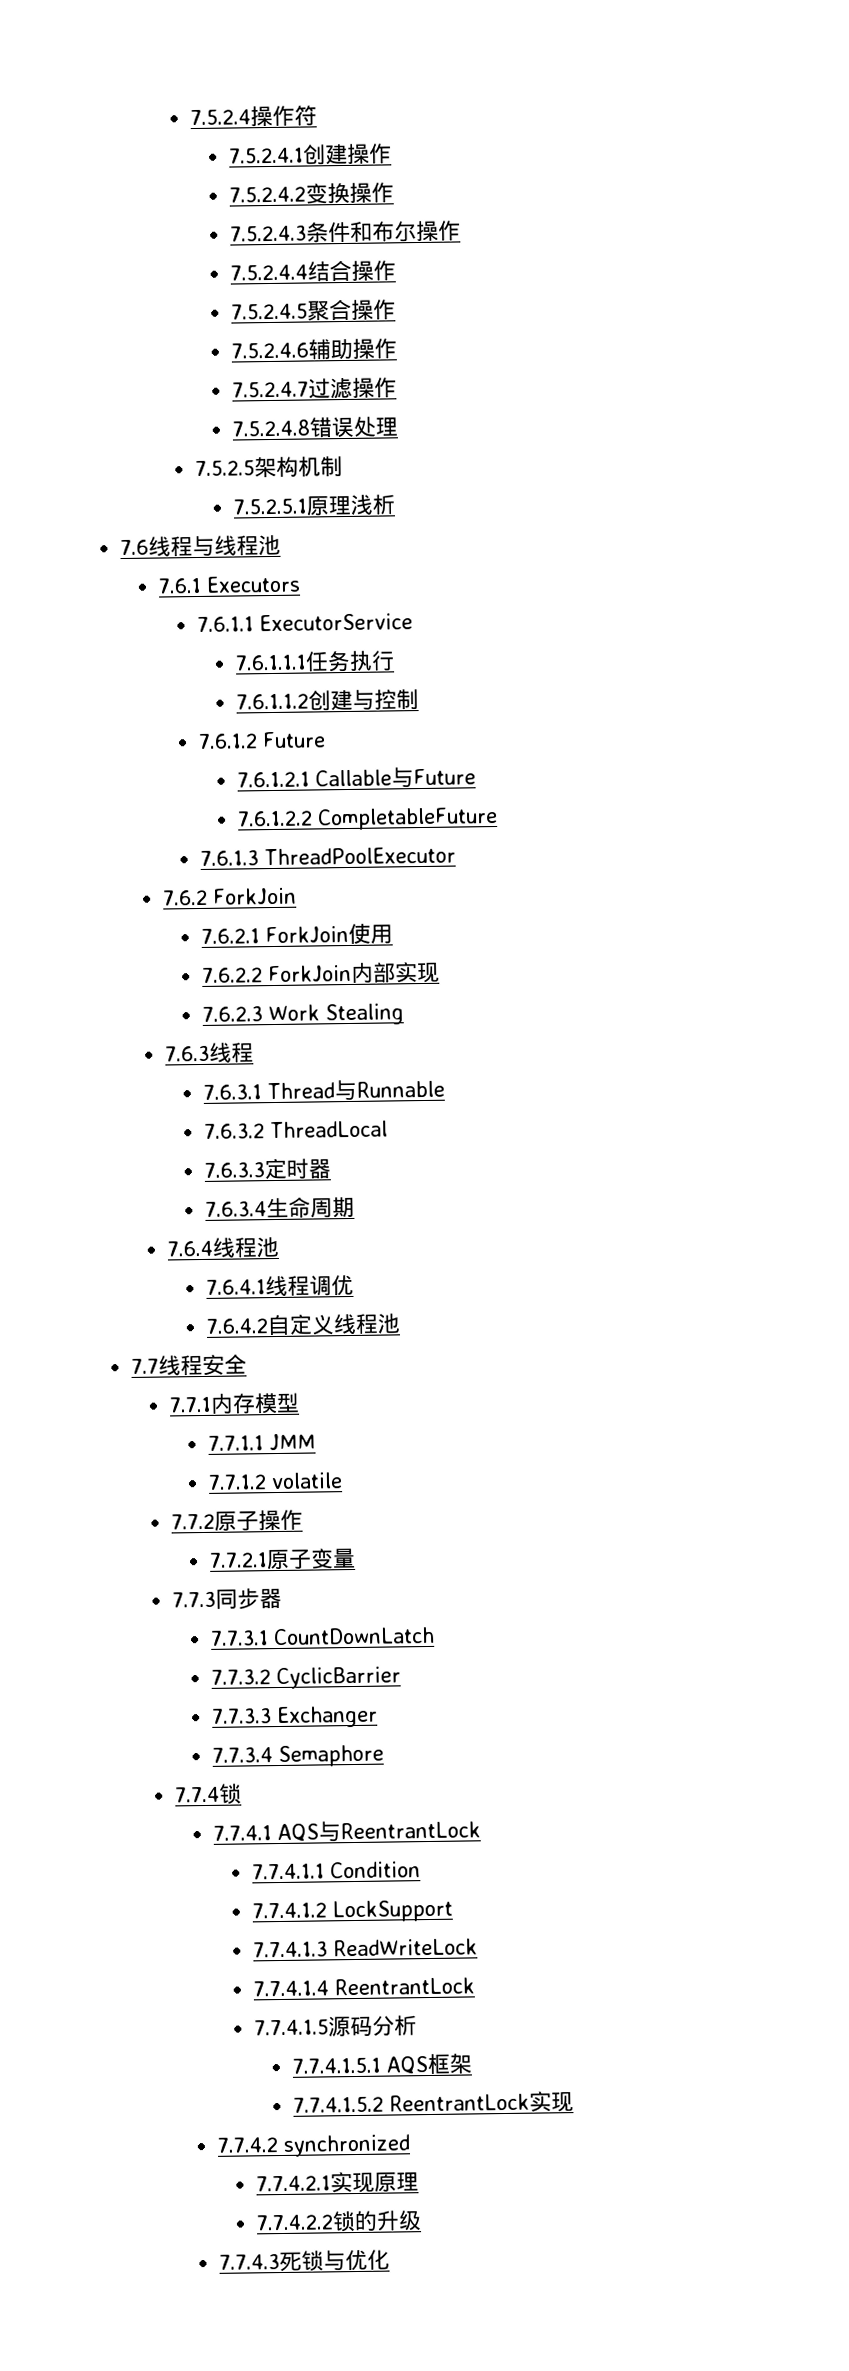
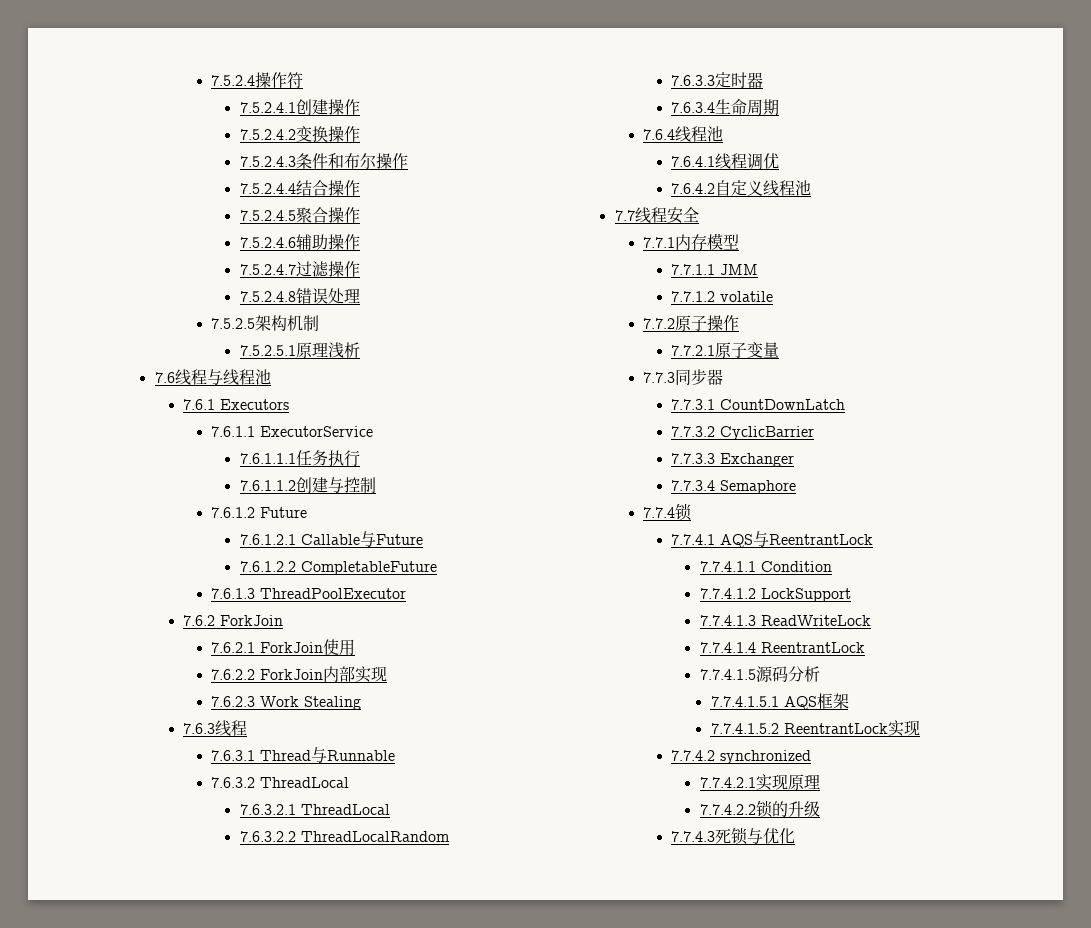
+ 7.6.3.2.1 ThreadLocal
+ 7.6.3.2.2 ThreadLocalRandom

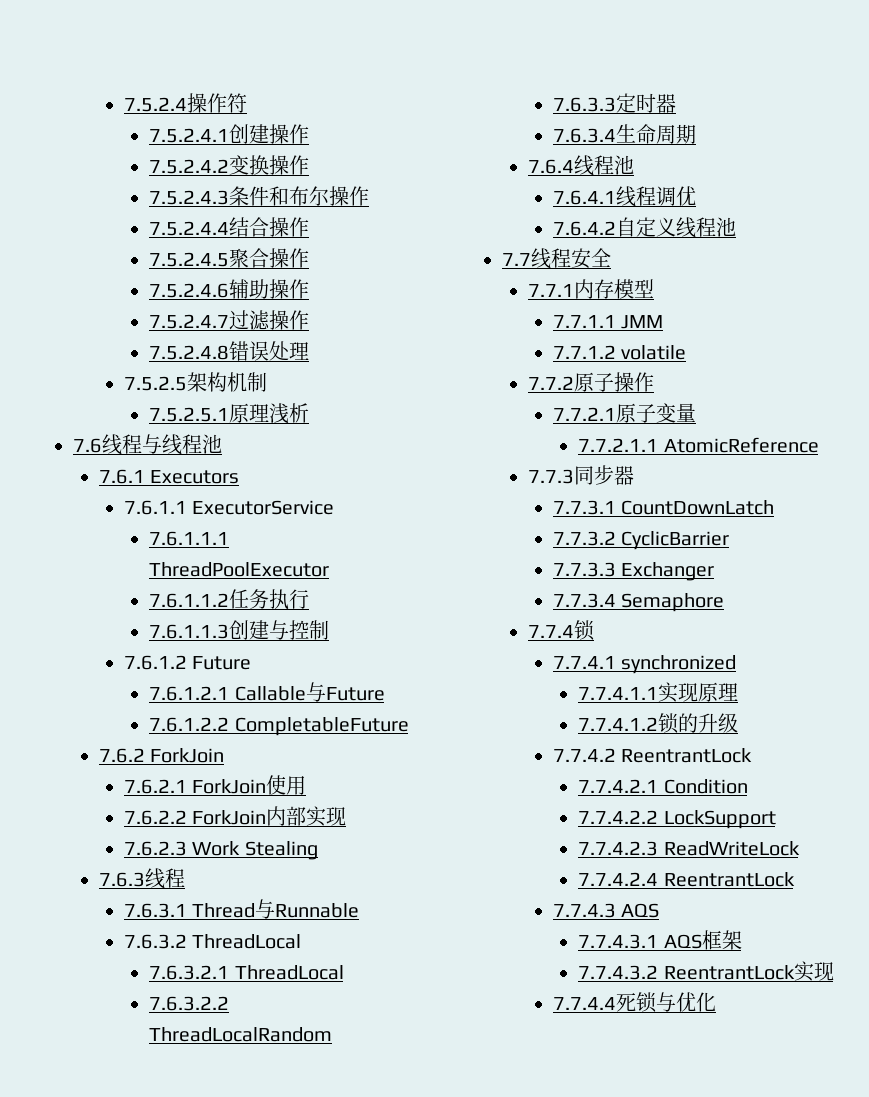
- 7.6.1.1.1任务执行
+ 7.6.1.1.1 ThreadPoolExecutor
+ 7.6.1.1.2任务执行
- 7.6.1.1.2创建与控制
+ 7.6.1.1.3创建与控制
- 7.6.1.3 ThreadPoolExecutor
+ 7.7.2.1.1 AtomicReference
- 7.7.4.1 AQS与ReentrantLock
+ 7.7.4.1 synchronized
- 7.7.4.1.1 Condition
- 7.7.4.1.2 LockSupport
- 7.7.4.1.3 ReadWriteLock
- 7.7.4.1.4 ReentrantLock
- 7.7.4.1.5源码分析
- 7.7.4.1.5.1 AQS框架
- 7.7.4.1.5.2 ReentrantLock实现
- 7.7.4.2 synchronized
- 7.7.4.2.1实现原理
+ 7.7.4.1.1实现原理
- 7.7.4.2.2锁的升级
+ 7.7.4.1.2锁的升级
- 7.7.4.3死锁与优化
+ 7.7.4.2 ReentrantLock
+ 7.7.4.2.1 Condition
+ 7.7.4.2.2 LockSupport
+ 7.7.4.2.3 ReadWriteLock
+ 7.7.4.2.4 ReentrantLock
+ 7.7.4.3 AQS
+ 7.7.4.3.1 AQS框架
+ 7.7.4.3.2 ReentrantLock实现
+ 7.7.4.4死锁与优化

